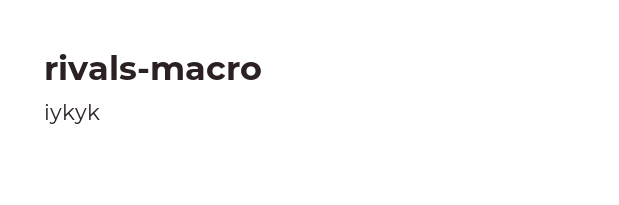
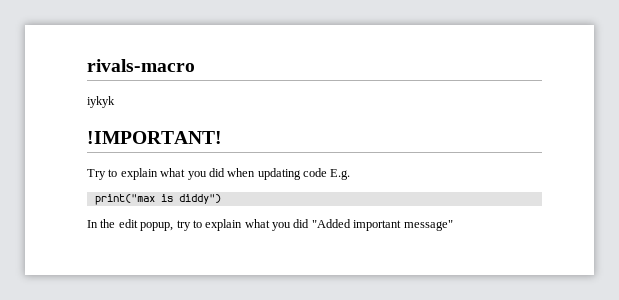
+ !IMPORTANT!
+ Try to explain what you did when updating code E.g.
+ print("max is diddy")
+ In the edit popup, try to explain what you did "Added important message"

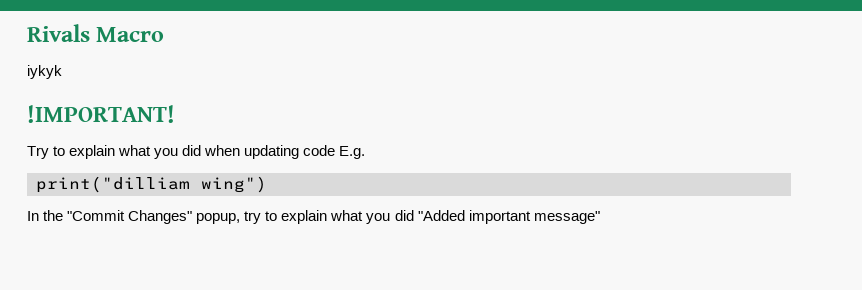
- rivals-macro
+ Rivals Macro
- print("max is diddy")
+ print("dilliam wing")
- In the edit popup, try to explain what you did "Added important message"
+ In the "Commit Changes" popup, try to explain what you did "Added important message"

